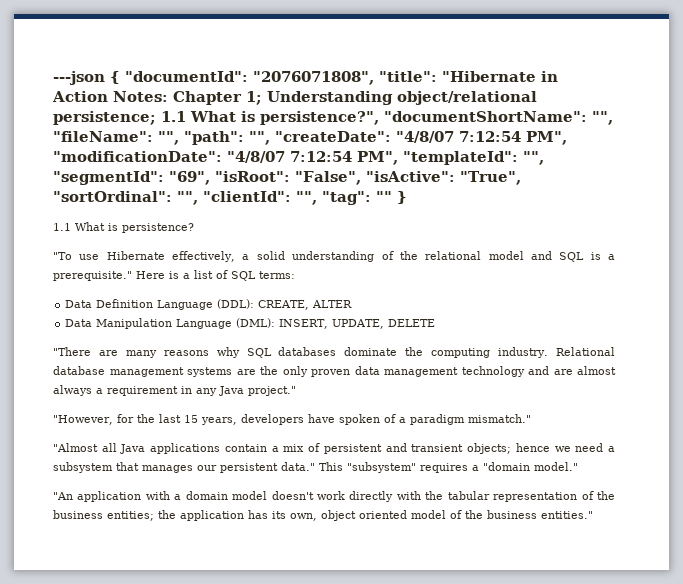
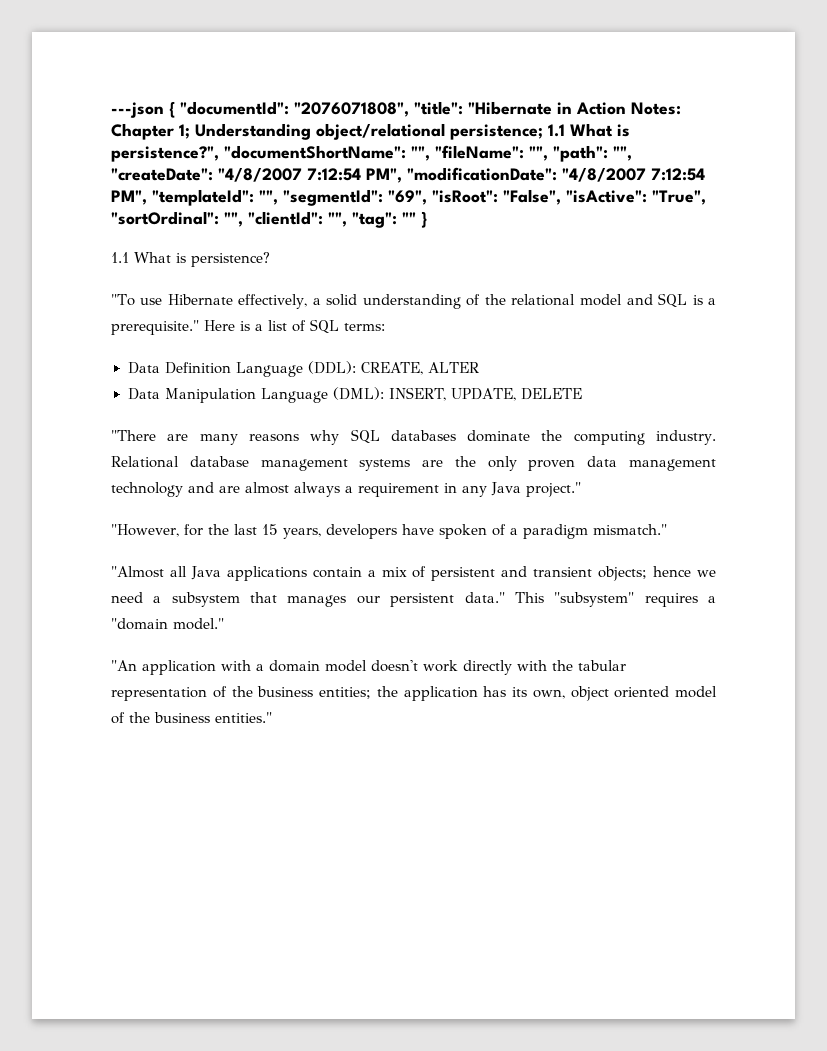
- ---json { "documentId": "2076071808", "title": "Hibernate in Action Notes: Chapter 1; Understanding object/relational persistence; 1.1 What is persistence?", "documentShortName": "", "fileName": "", "path": "", "createDate": "4/8/07 7:12:54 PM", "modificationDate": "4/8/07 7:12:54 PM", "templateId": "", "segmentId": "69", "isRoot": "False", "isActive": "True", "sortOrdinal": "", "clientId": "", "tag": "" }
+ ---json { "documentId": "2076071808", "title": "Hibernate in Action Notes: Chapter 1; Understanding object/relational persistence; 1.1 What is persistence?", "documentShortName": "", "fileName": "", "path": "", "createDate": "4/8/2007 7:12:54 PM", "modificationDate": "4/8/2007 7:12:54 PM", "templateId": "", "segmentId": "69", "isRoot": "False", "isActive": "True", "sortOrdinal": "", "clientId": "", "tag": "" }

